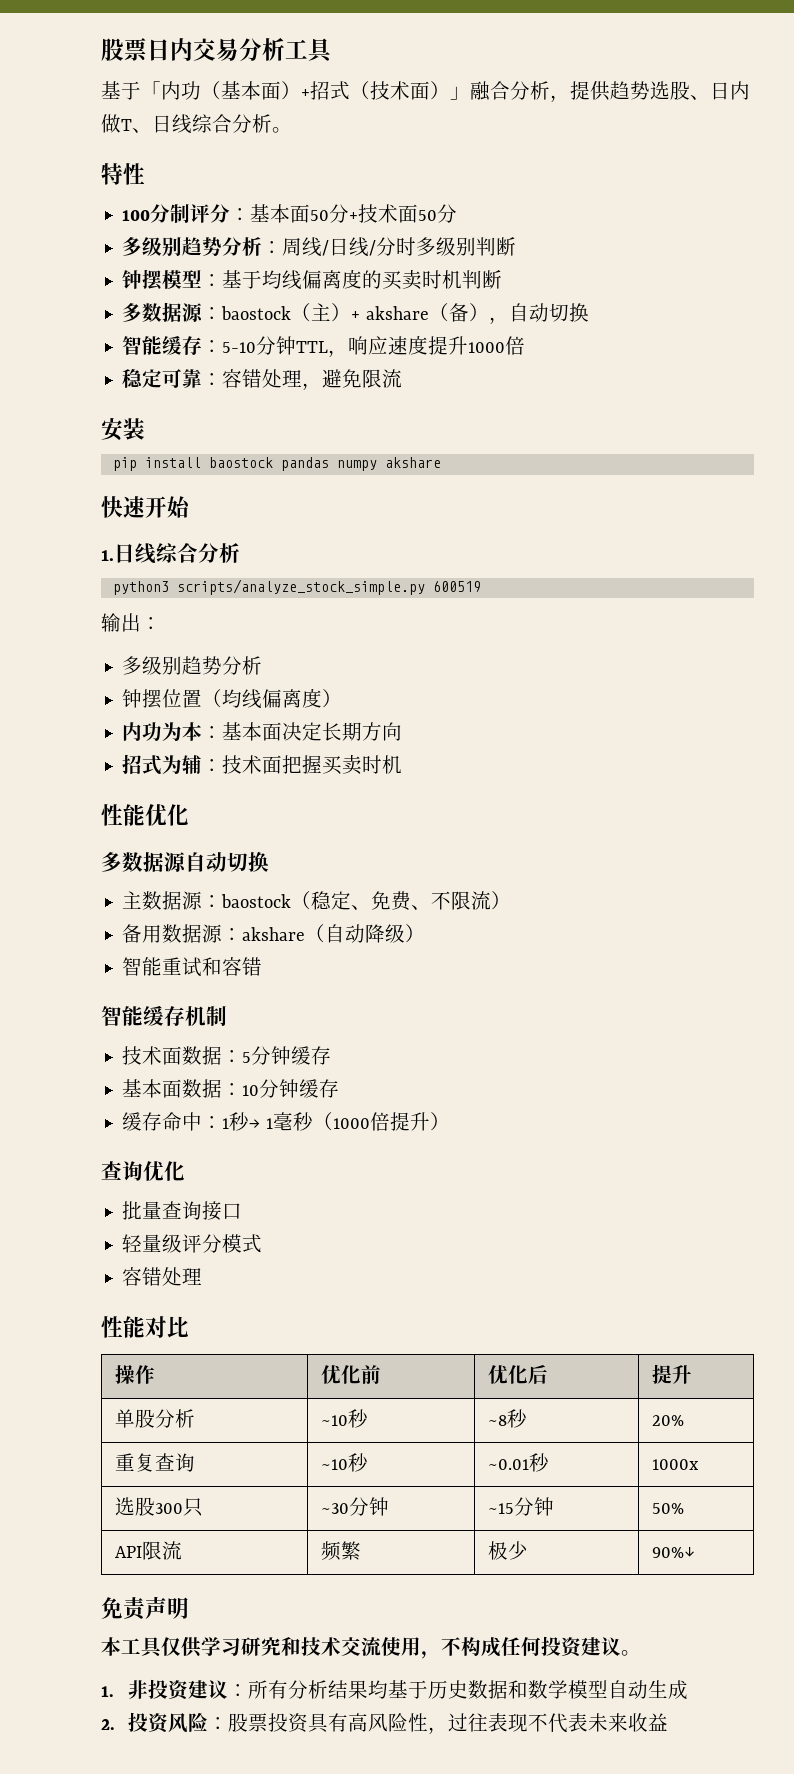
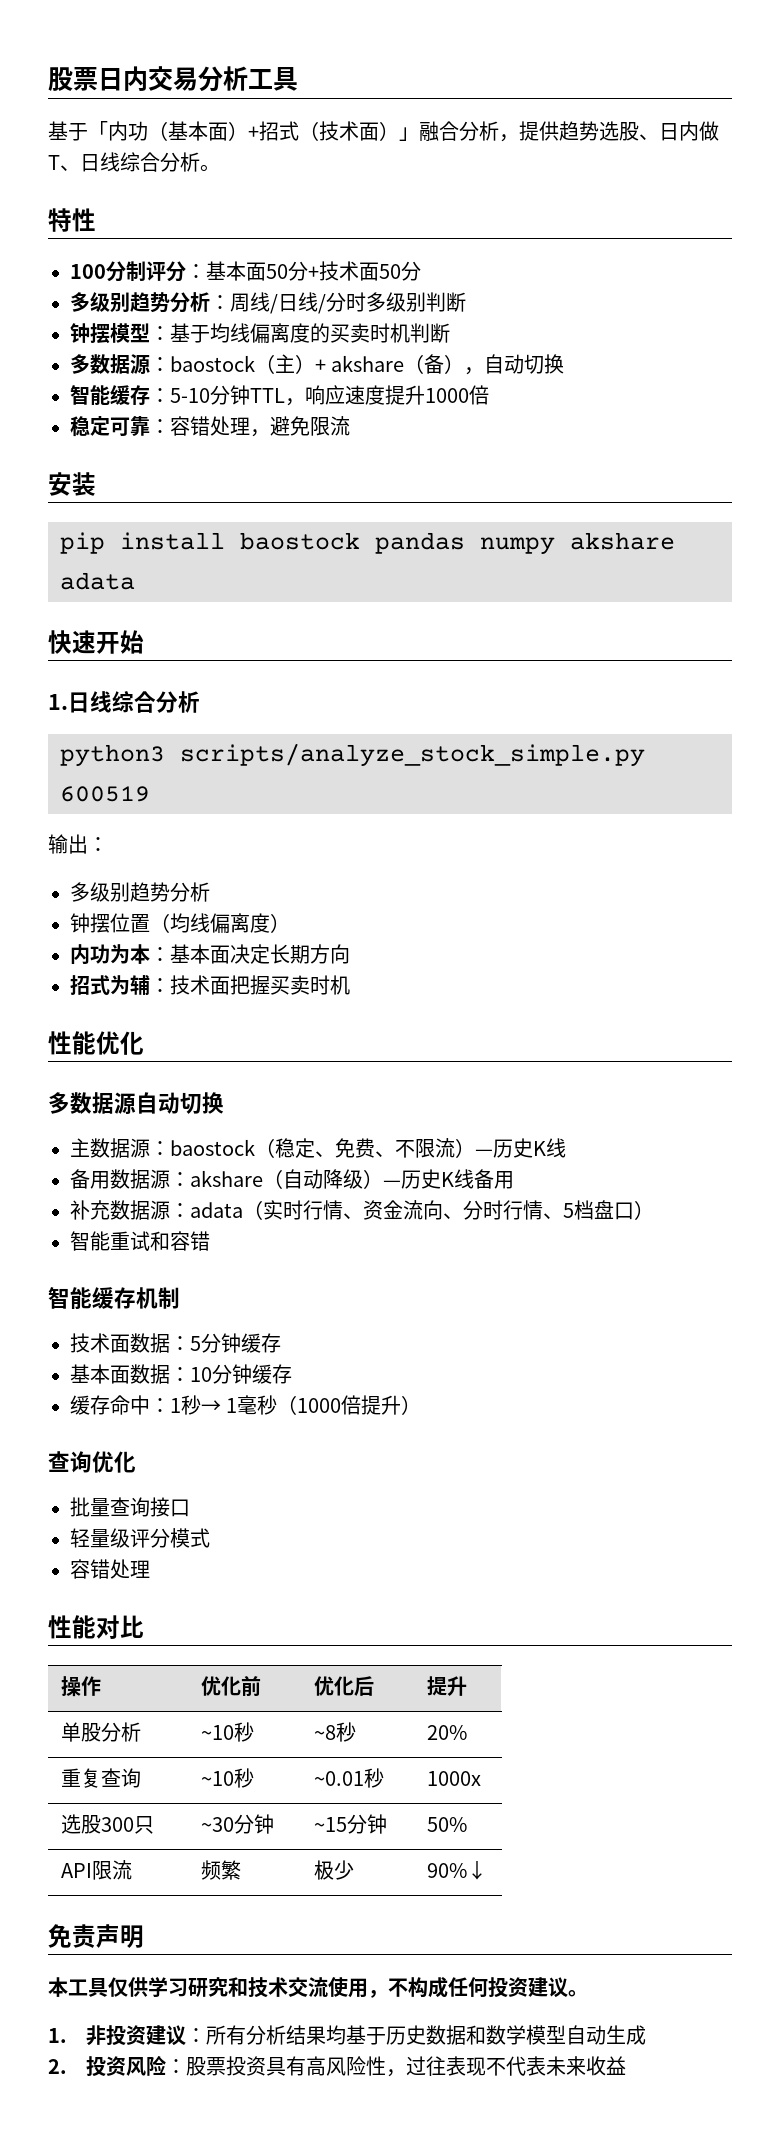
- pip install baostock pandas numpy akshare
+ pip install baostock pandas numpy akshare adata
- 主数据源：baostock（稳定、免费、不限流）
+ 主数据源：baostock（稳定、免费、不限流）—历史K线
- 备用数据源：akshare（自动降级）
+ 备用数据源：akshare（自动降级）—历史K线备用
+ 补充数据源：adata（实时行情、资金流向、分时行情、5档盘口）

